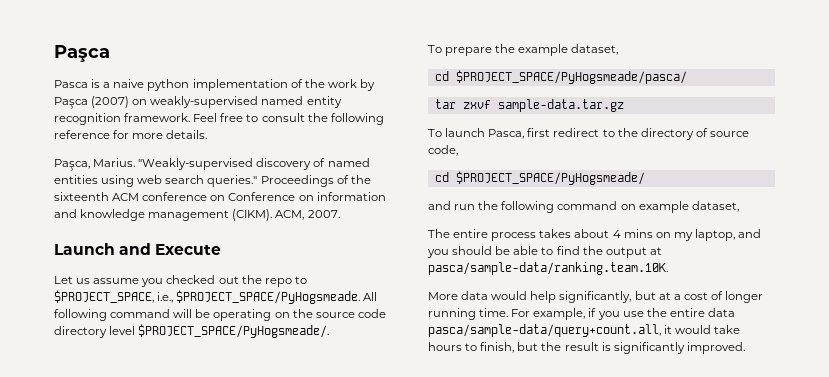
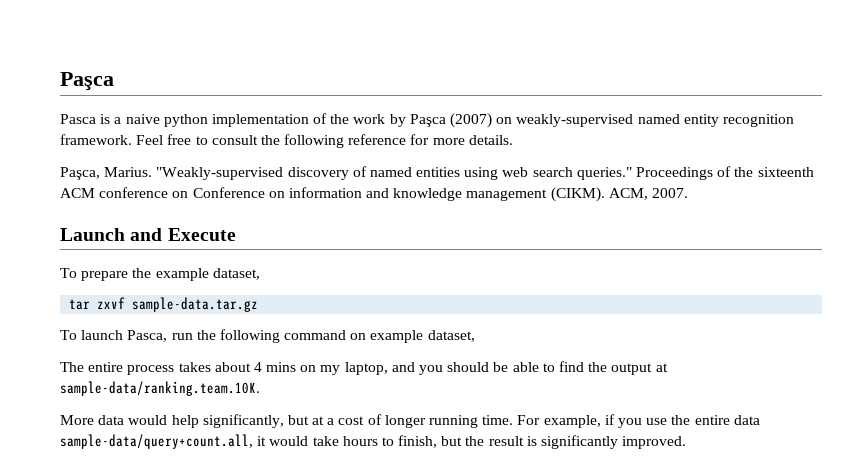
- Let us assume you checked out the repo to $PROJECT_SPACE, i.e., $PROJECT_SPACE/PyHogsmeade. All following command will be operating on the source code directory level $PROJECT_SPACE/PyHogsmeade/.
- cd $PROJECT_SPACE/PyHogsmeade/pasca/
- To launch Pasca, first redirect to the directory of source code,
- cd $PROJECT_SPACE/PyHogsmeade/
- and run the following command on example dataset,
+ To launch Pasca, run the following command on example dataset,
- The entire process takes about 4 mins on my laptop, and you should be able to find the output at pasca/sample-data/ranking.team.10K.
+ The entire process takes about 4 mins on my laptop, and you should be able to find the output at sample-data/ranking.team.10K.
- For example, if you use the entire data pasca/sample-data/query+count.all, it would take hours to finish, but the result is significantly improved.
+ For example, if you use the entire data sample-data/query+count.all, it would take hours to finish, but the result is significantly improved.

